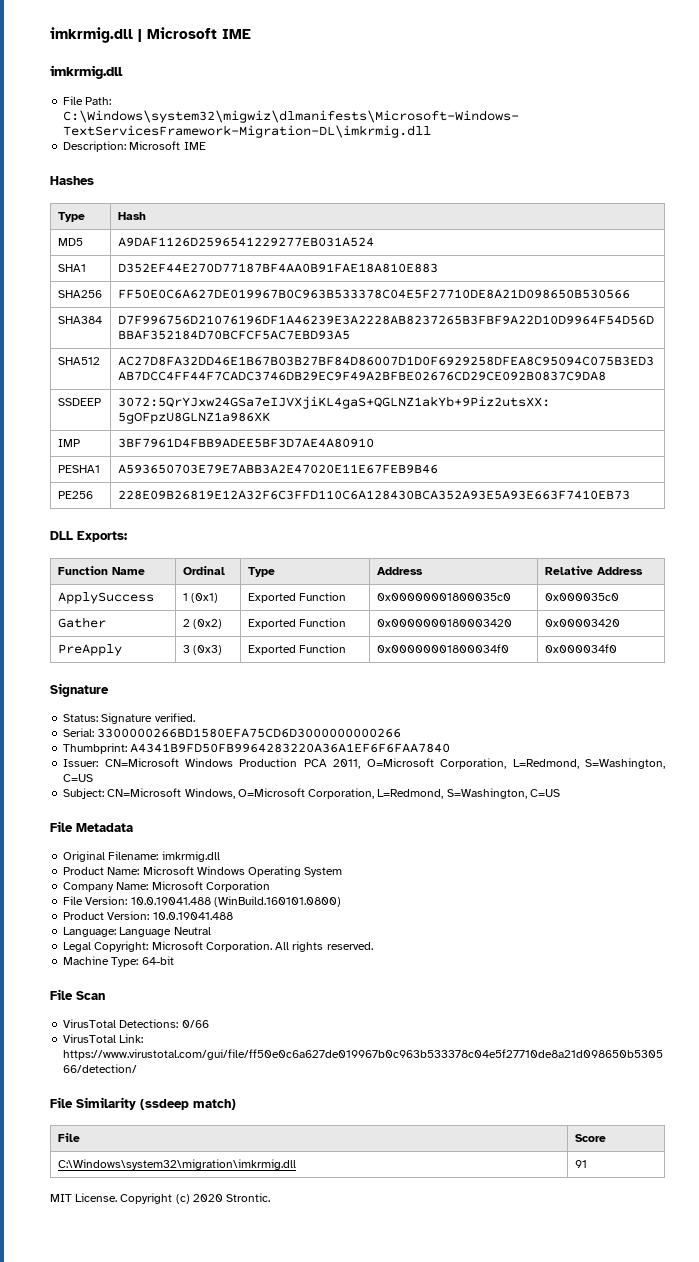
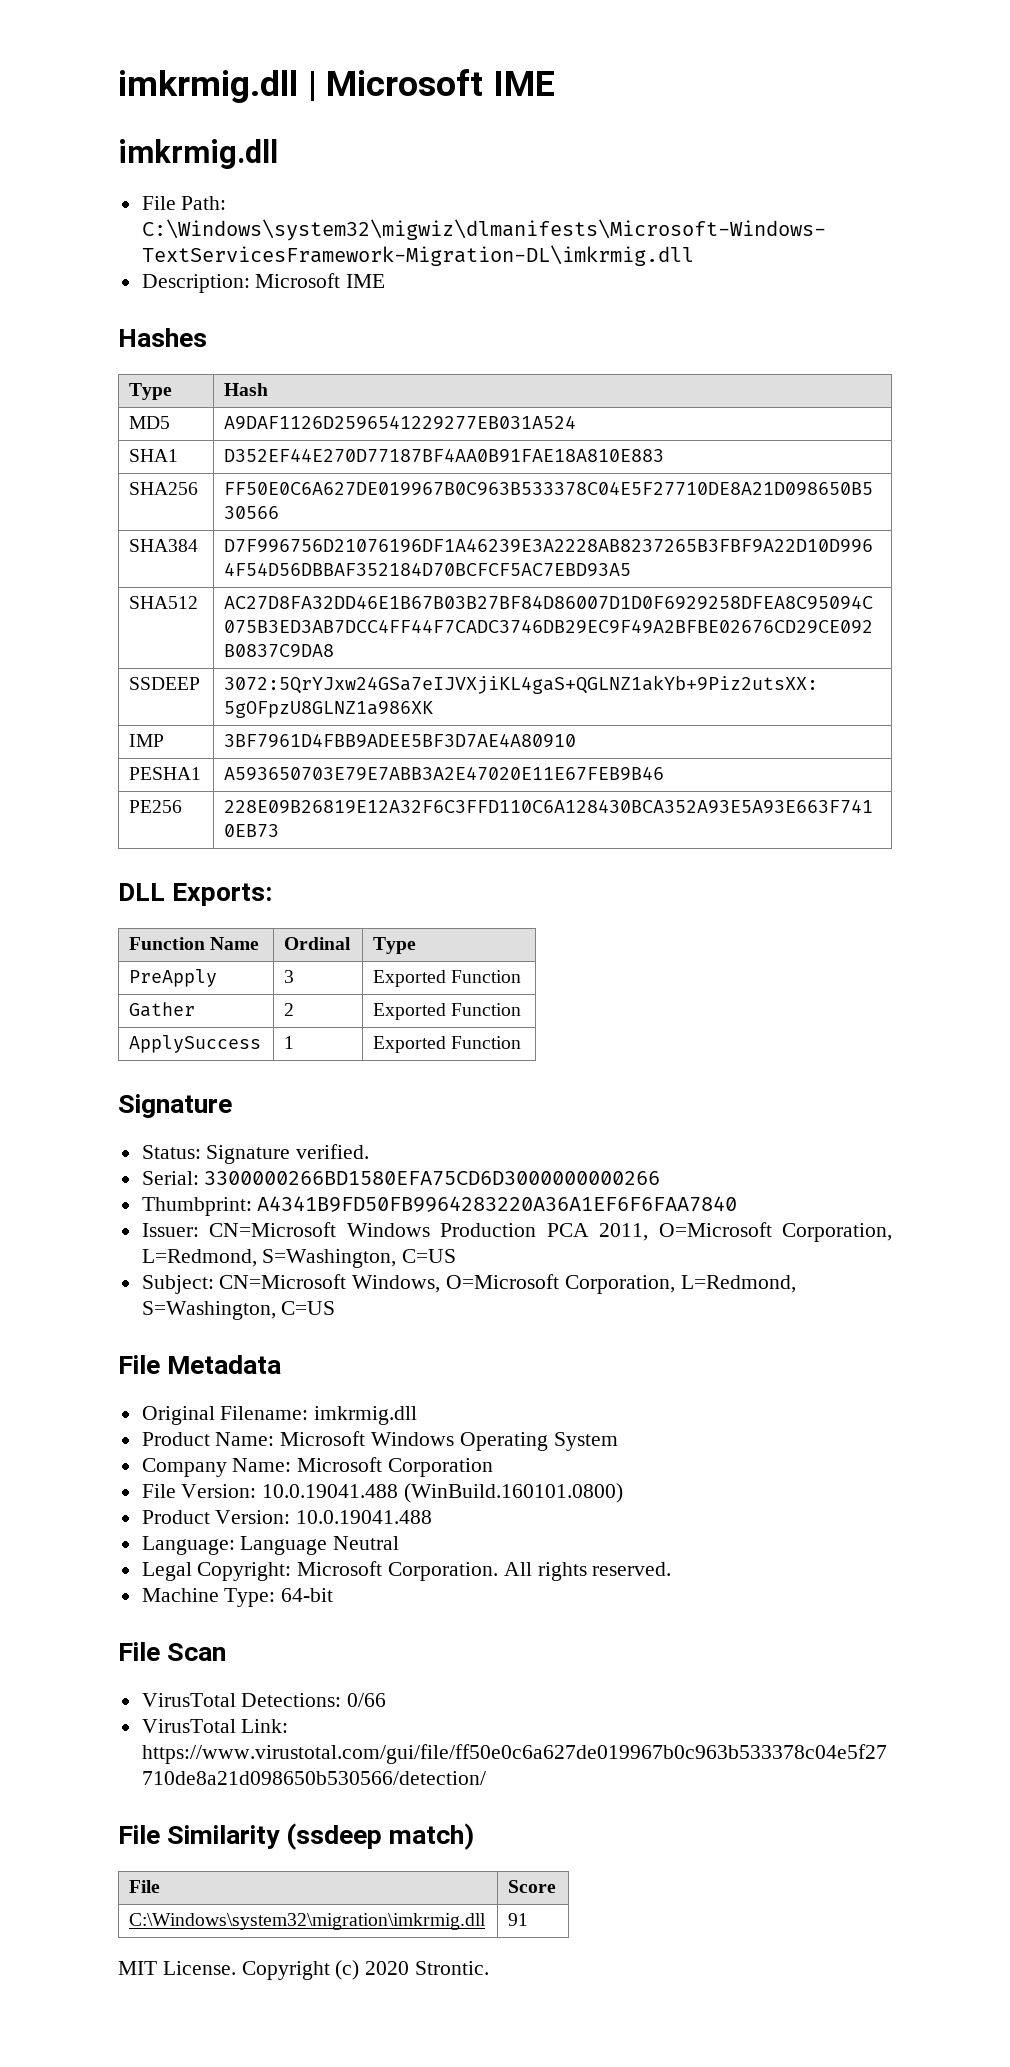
- Function Name | Ordinal | Type | Address | Relative Address
+ Function Name | Ordinal | Type
+ PreApply | 3 | Exported Function
+ Gather | 2 | Exported Function
- ApplySuccess | 1 (0x1) | Exported Function | 0x00000001800035c0 | 0x000035c0
- Gather | 2 (0x2) | Exported Function | 0x0000000180003420 | 0x00003420
- PreApply | 3 (0x3) | Exported Function | 0x00000001800034f0 | 0x000034f0
+ ApplySuccess | 1 | Exported Function

